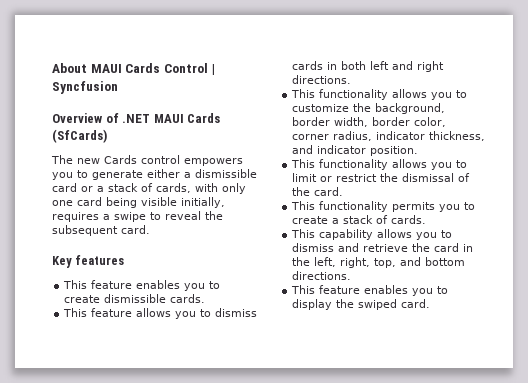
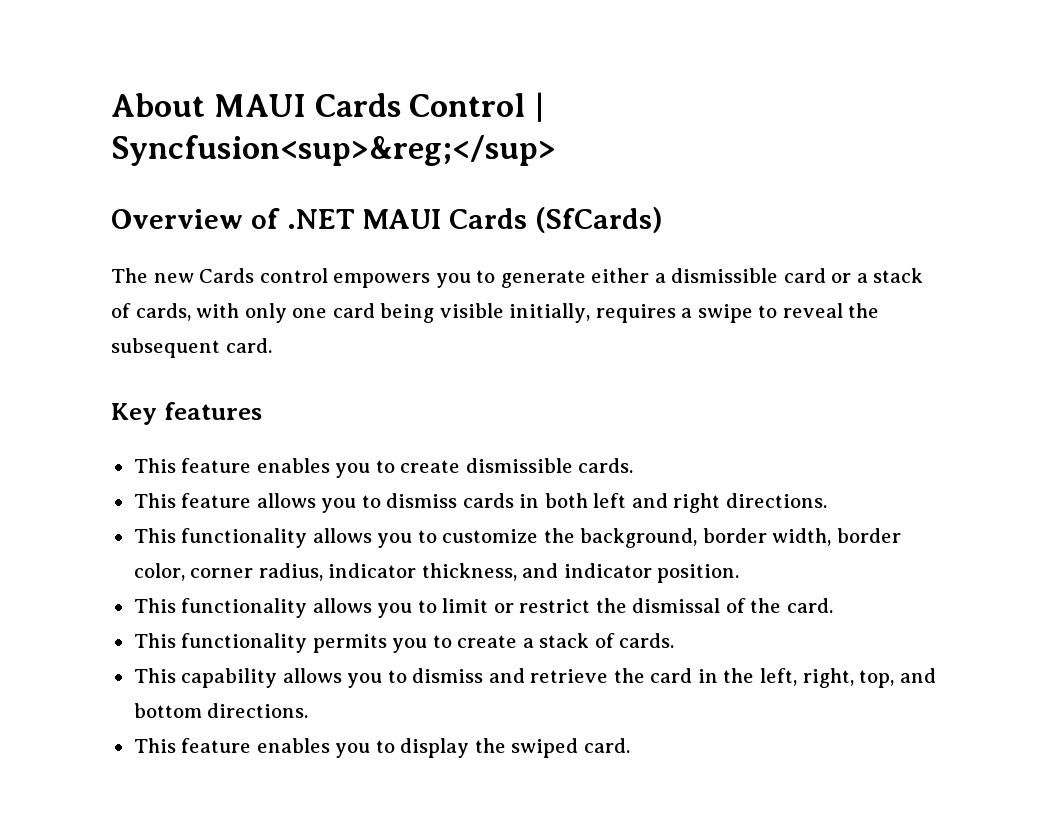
- About MAUI Cards Control | Syncfusion
+ About MAUI Cards Control | Syncfusion<sup>&reg;</sup>

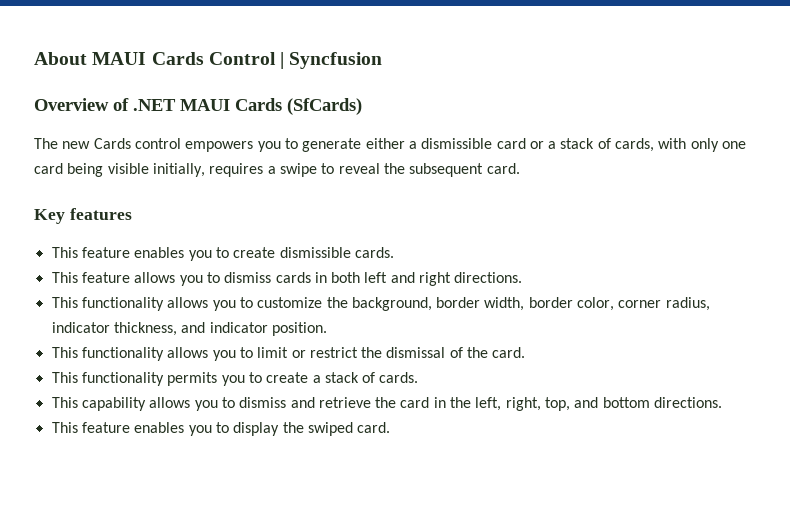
- About MAUI Cards Control | Syncfusion<sup>&reg;</sup>
+ About MAUI Cards Control | Syncfusion

